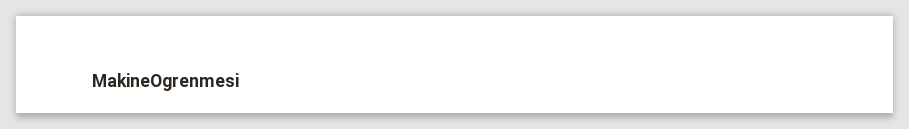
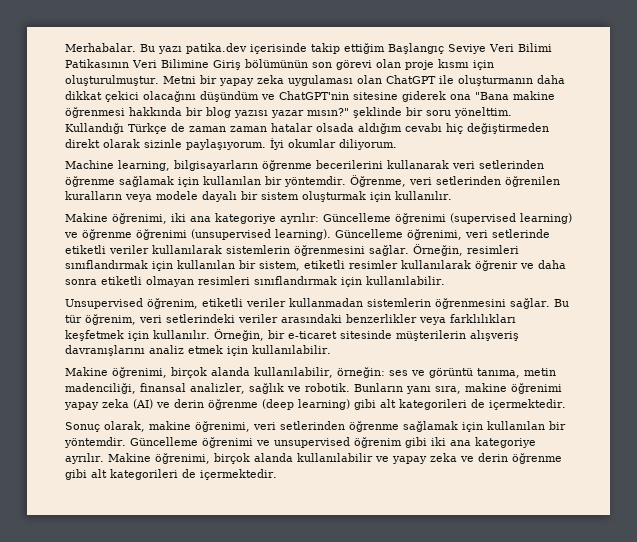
- MakineOgrenmesi
+ Merhabalar. Bu yazı patika.dev içerisinde takip ettiğim Başlangıç Seviye Veri Bilimi Patikasının Veri Bilimine Giriş bölümünün son görevi olan proje kısmı için oluşturulmuştur. Metni bir yapay zeka uygulaması olan ChatGPT ile oluşturmanın daha dikkat çekici olacağını düşündüm ve ChatGPT'nin sitesine giderek ona "Bana makine öğrenmesi hakkında bir blog yazısı yazar mısın?" şeklinde bir soru yönelttim. Kullandığı Türkçe de zaman zaman hatalar olsada aldığım cevabı hiç değiştirmeden direkt olarak sizinle paylaşıyorum. İyi okumlar diliyorum.
+ Machine learning, bilgisayarların öğrenme becerilerini kullanarak veri setlerinden öğrenme sağlamak için kullanılan bir yöntemdir. Öğrenme, veri setlerinden öğrenilen kuralların veya modele dayalı bir sistem oluşturmak için kullanılır.
+ Makine öğrenimi, iki ana kategoriye ayrılır: Güncelleme öğrenimi (supervised learning) ve öğrenme öğrenimi (unsupervised learning). Güncelleme öğrenimi, veri setlerinde etiketli veriler kullanılarak sistemlerin öğrenmesini sağlar. Örneğin, resimleri sınıflandırmak için kullanılan bir sistem, etiketli resimler kullanılarak öğrenir ve daha sonra etiketli olmayan resimleri sınıflandırmak için kullanılabilir.
+ Unsupervised öğrenim, etiketli veriler kullanmadan sistemlerin öğrenmesini sağlar. Bu tür öğrenim, veri setlerindeki veriler arasındaki benzerlikler veya farklılıkları keşfetmek için kullanılır. Örneğin, bir e-ticaret sitesinde müşterilerin alışveriş davranışlarını analiz etmek için kullanılabilir.
+ Makine öğrenimi, birçok alanda kullanılabilir, örneğin: ses ve görüntü tanıma, metin madenciliği, finansal analizler, sağlık ve robotik. Bunların yanı sıra, makine öğrenimi yapay zeka (AI) ve derin öğrenme (deep learning) gibi alt kategorileri de içermektedir.
+ Sonuç olarak, makine öğrenimi, veri setlerinden öğrenme sağlamak için kullanılan bir yöntemdir. Güncelleme öğrenimi ve unsupervised öğrenim gibi iki ana kategoriye ayrılır. Makine öğrenimi, birçok alanda kullanılabilir ve yapay zeka ve derin öğrenme gibi alt kategorileri de içermektedir.

